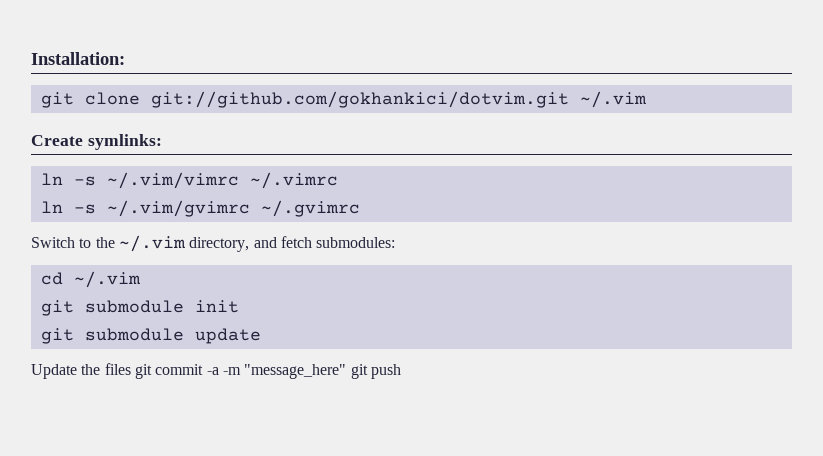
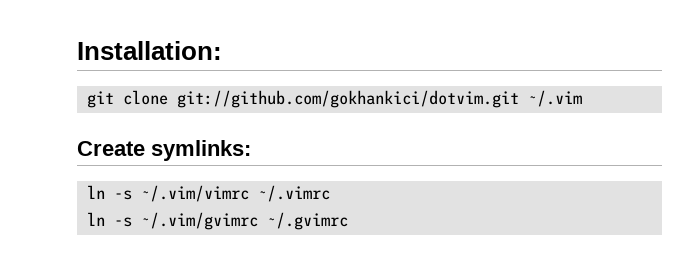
- Switch to the ~/.vim directory, and fetch submodules:
- cd ~/.vim
- git submodule init
- git submodule update
- Update the files git commit -a -m "message_here" git push

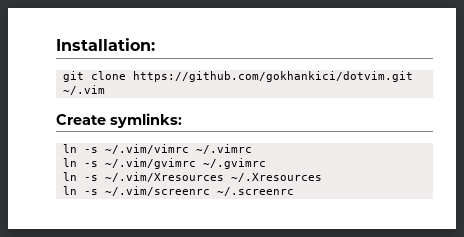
- git clone git://github.com/gokhankici/dotvim.git ~/.vim
+ git clone https://github.com/gokhankici/dotvim.git ~/.vim
+ ln -s ~/.vim/Xresources ~/.Xresources
+ ln -s ~/.vim/screenrc ~/.screenrc

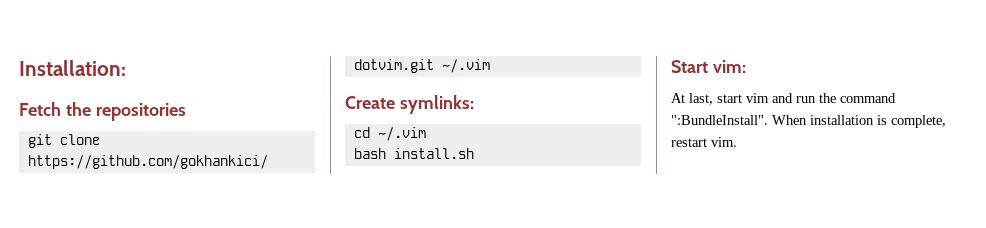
+ Fetch the repositories
- ln -s ~/.vim/vimrc ~/.vimrc
- ln -s ~/.vim/gvimrc ~/.gvimrc
- ln -s ~/.vim/Xresources ~/.Xresources
- ln -s ~/.vim/screenrc ~/.screenrc
+ cd ~/.vim
+ bash install.sh
+ Start vim:
+ At last, start vim and run the command ":BundleInstall". When installation is complete, restart vim.

